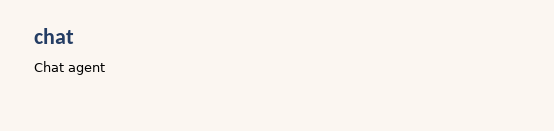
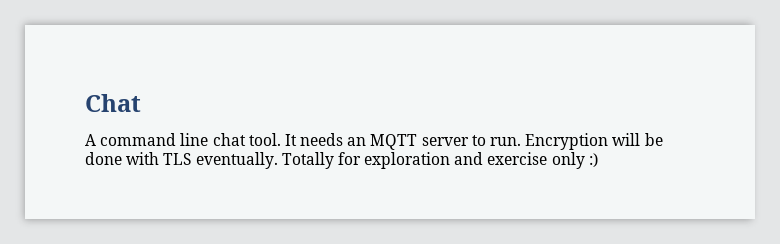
- chat
- Chat agent
+ Chat
+ A command line chat tool. It needs an MQTT server to run. Encryption will be done with TLS eventually. Totally for exploration and exercise only :)

